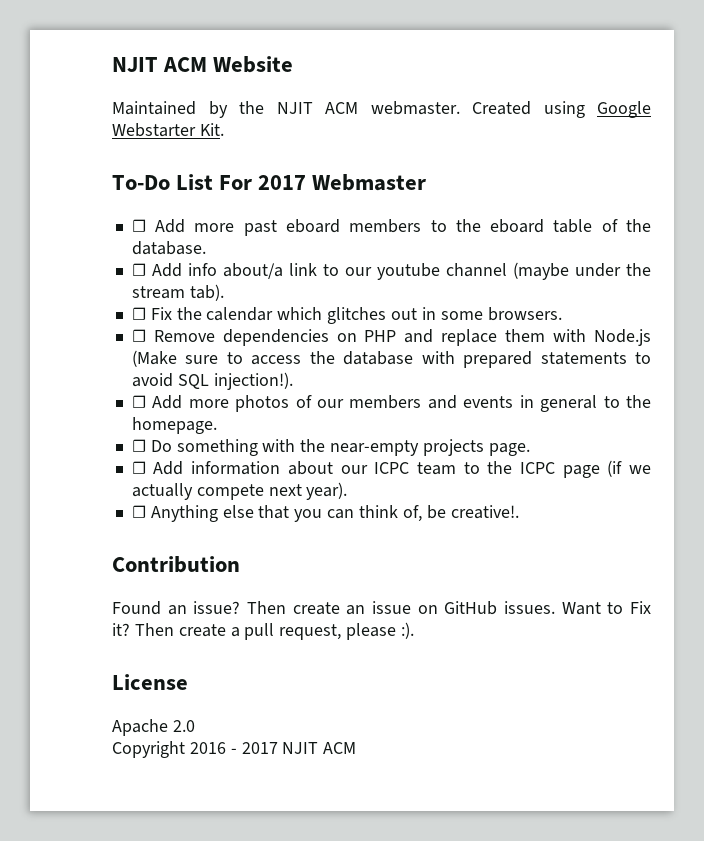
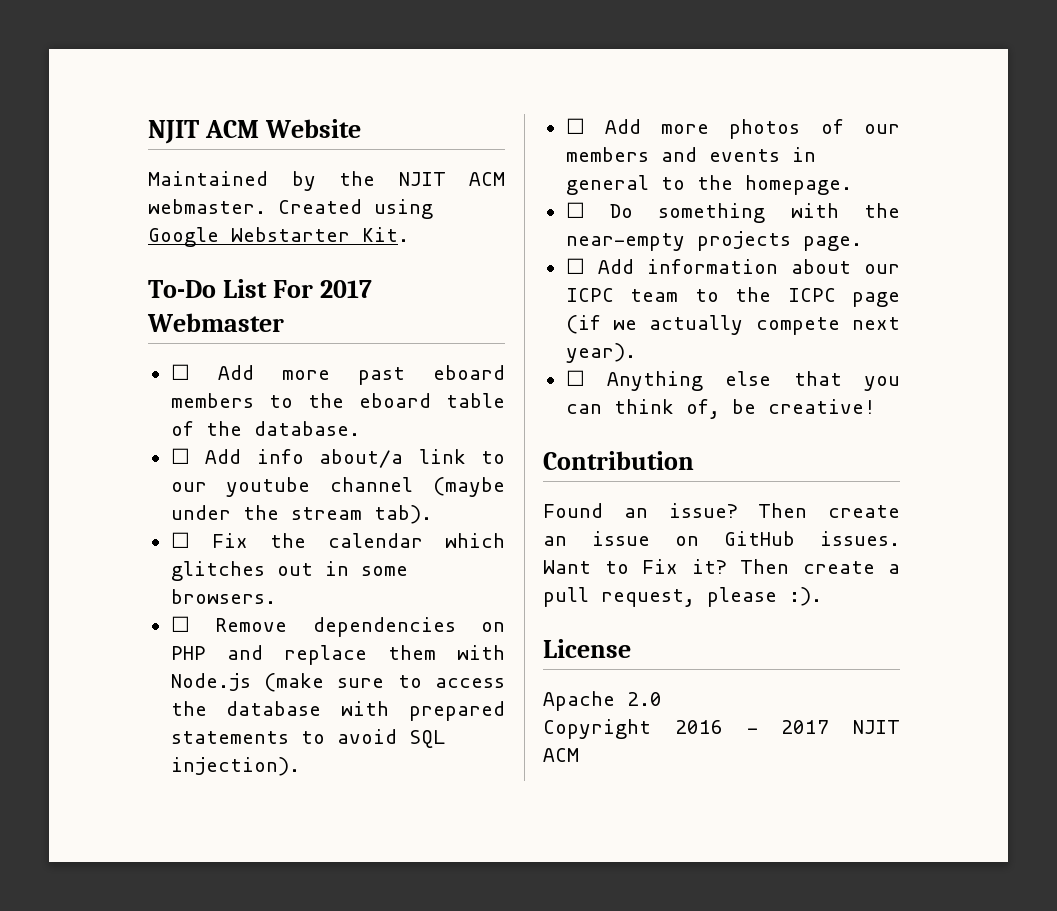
- ☐ Remove dependencies on PHP and replace them with Node.js (Make sure to access the database with prepared statements to avoid SQL injection!).
+ ☐ Remove dependencies on PHP and replace them with Node.js (make sure to access the database with prepared statements to avoid SQL injection).
- ☐ Anything else that you can think of, be creative!.
+ ☐ Anything else that you can think of, be creative!

